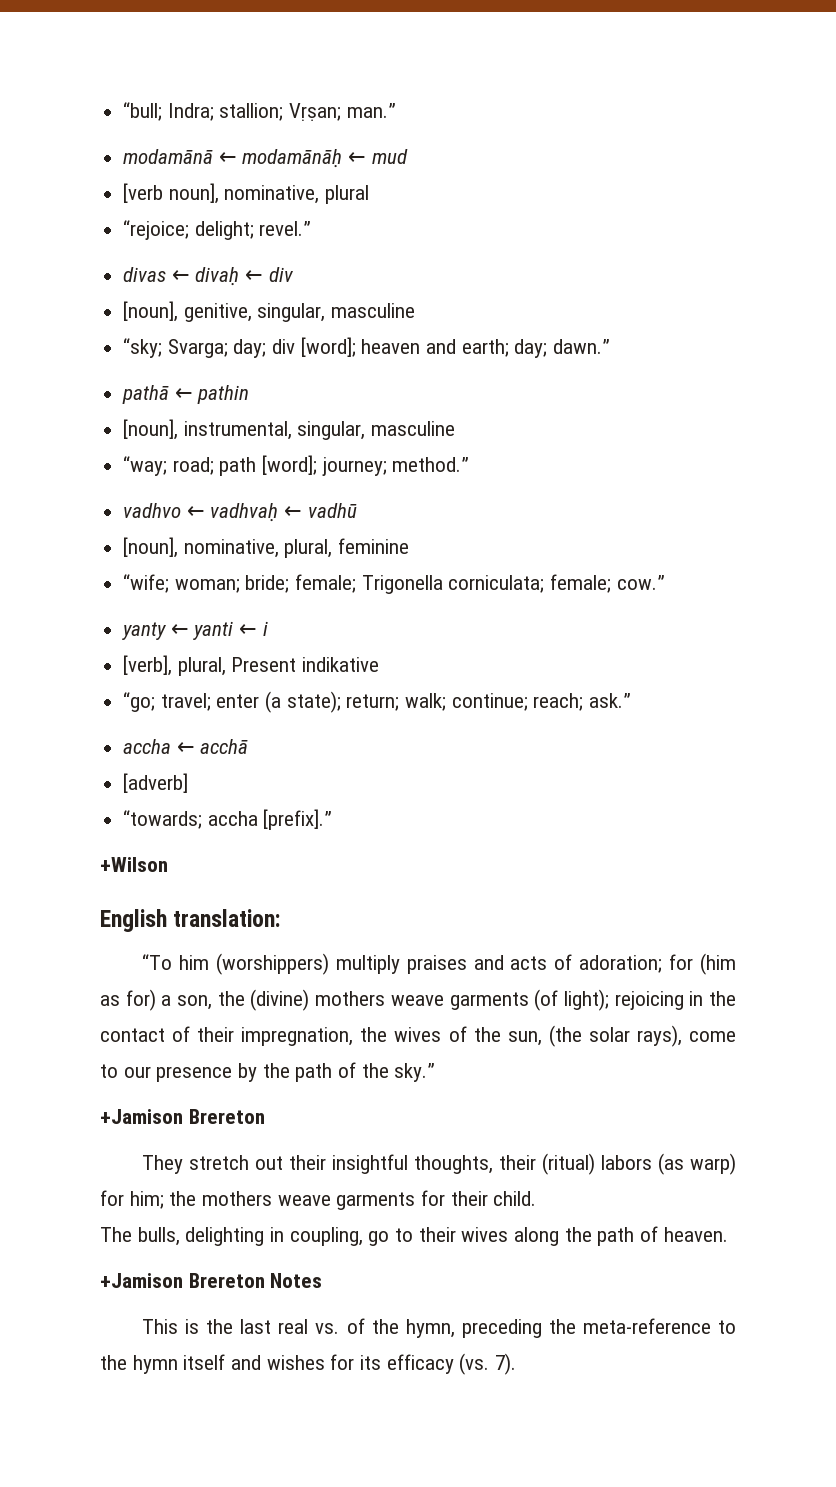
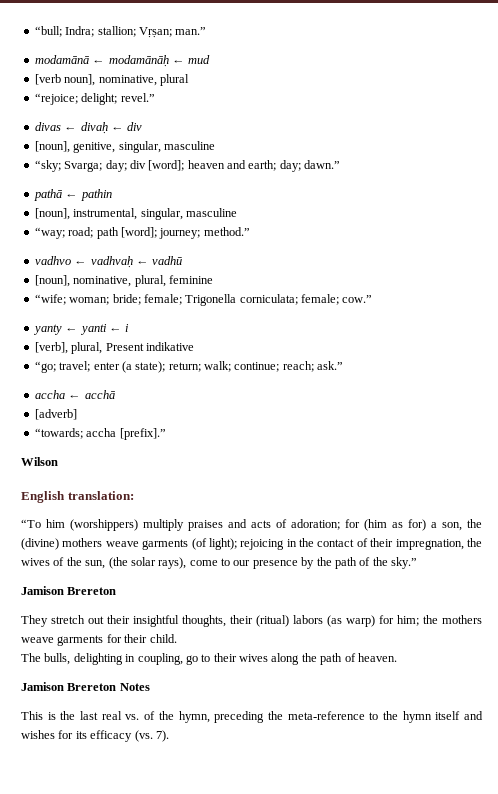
- +Wilson
+ Wilson
  “To him (worshippers) multiply praises and acts of adoration; for (him as for) a son, the (divine) mothers weave garments (of light); rejoicing in the contact of their impregnation, the wives of the sun, (the solar rays), come to our presence by the path of the sky.”
- +Jamison Brereton
+ Jamison Brereton
- +Jamison Brereton Notes
+ Jamison Brereton Notes

